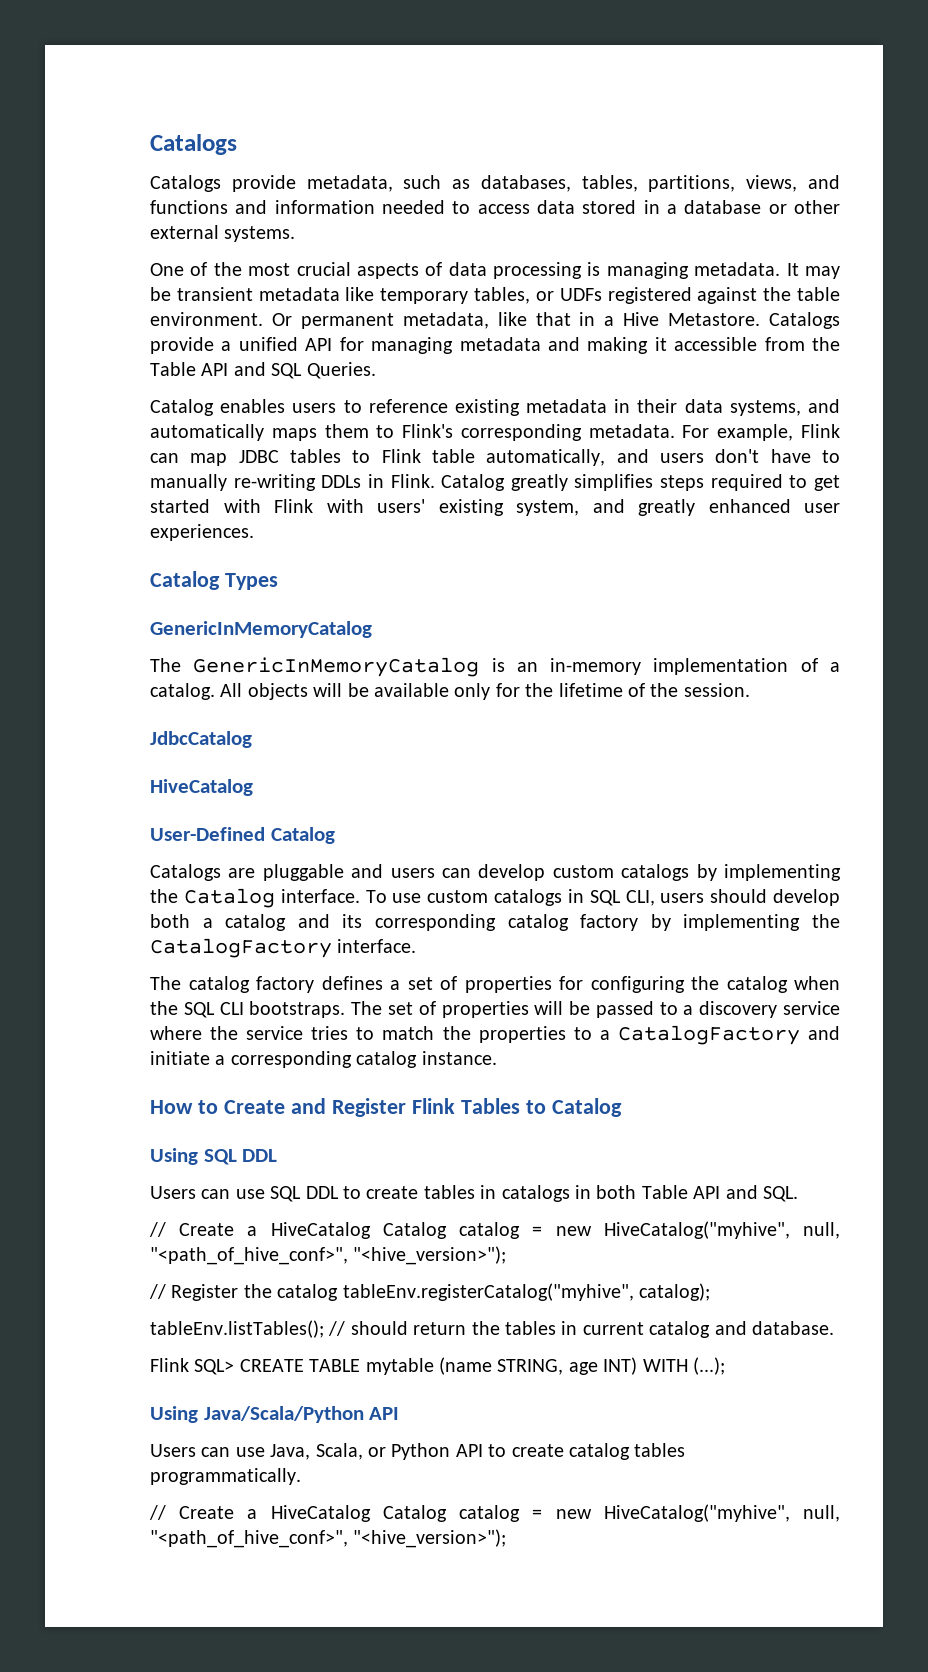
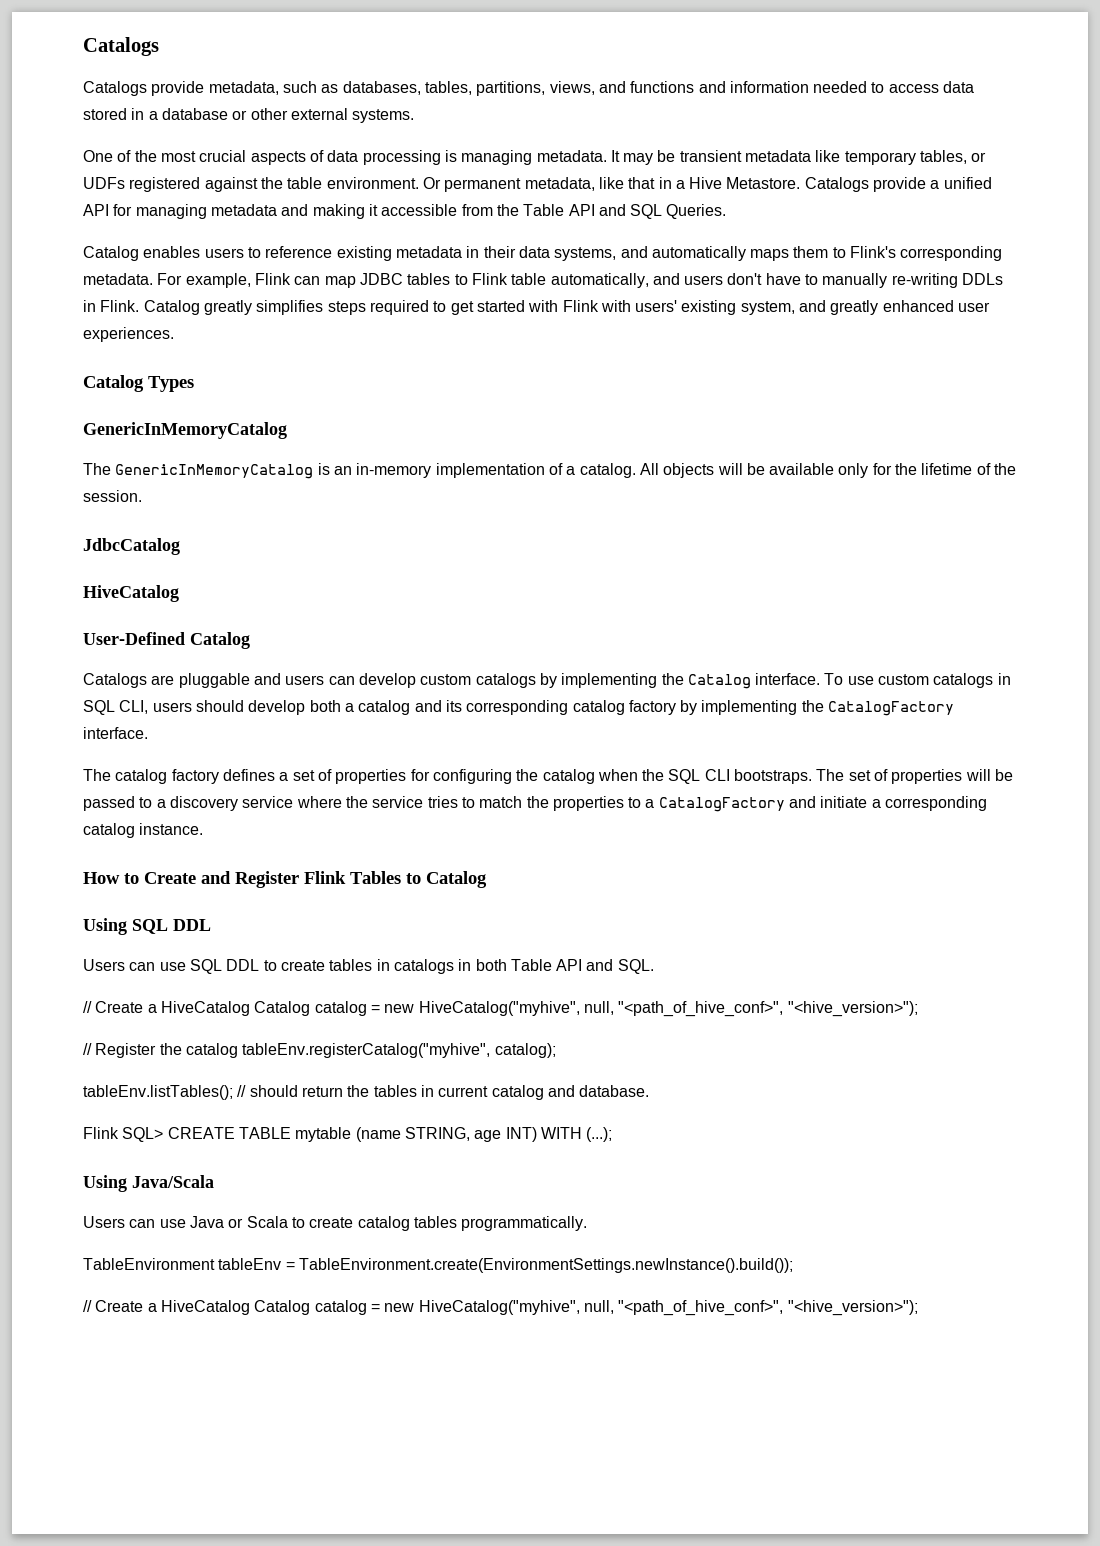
- Using Java/Scala/Python API
- Users can use Java, Scala, or Python API to create catalog tables programmatically.
+ Using Java/Scala
+ Users can use Java or Scala to create catalog tables programmatically.
+ TableEnvironment tableEnv = TableEnvironment.create(EnvironmentSettings.newInstance().build());

